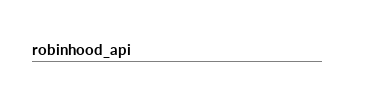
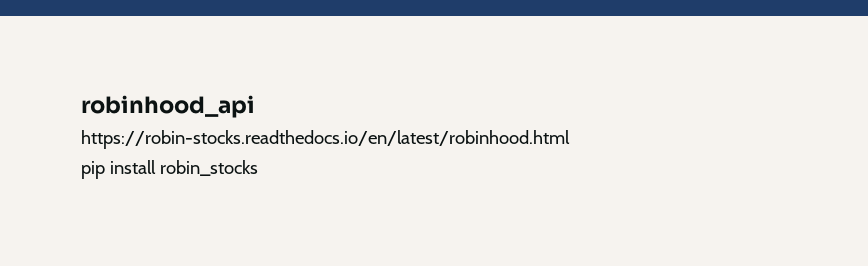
+ https://robin-stocks.readthedocs.io/en/latest/robinhood.html
+ pip install robin_stocks

